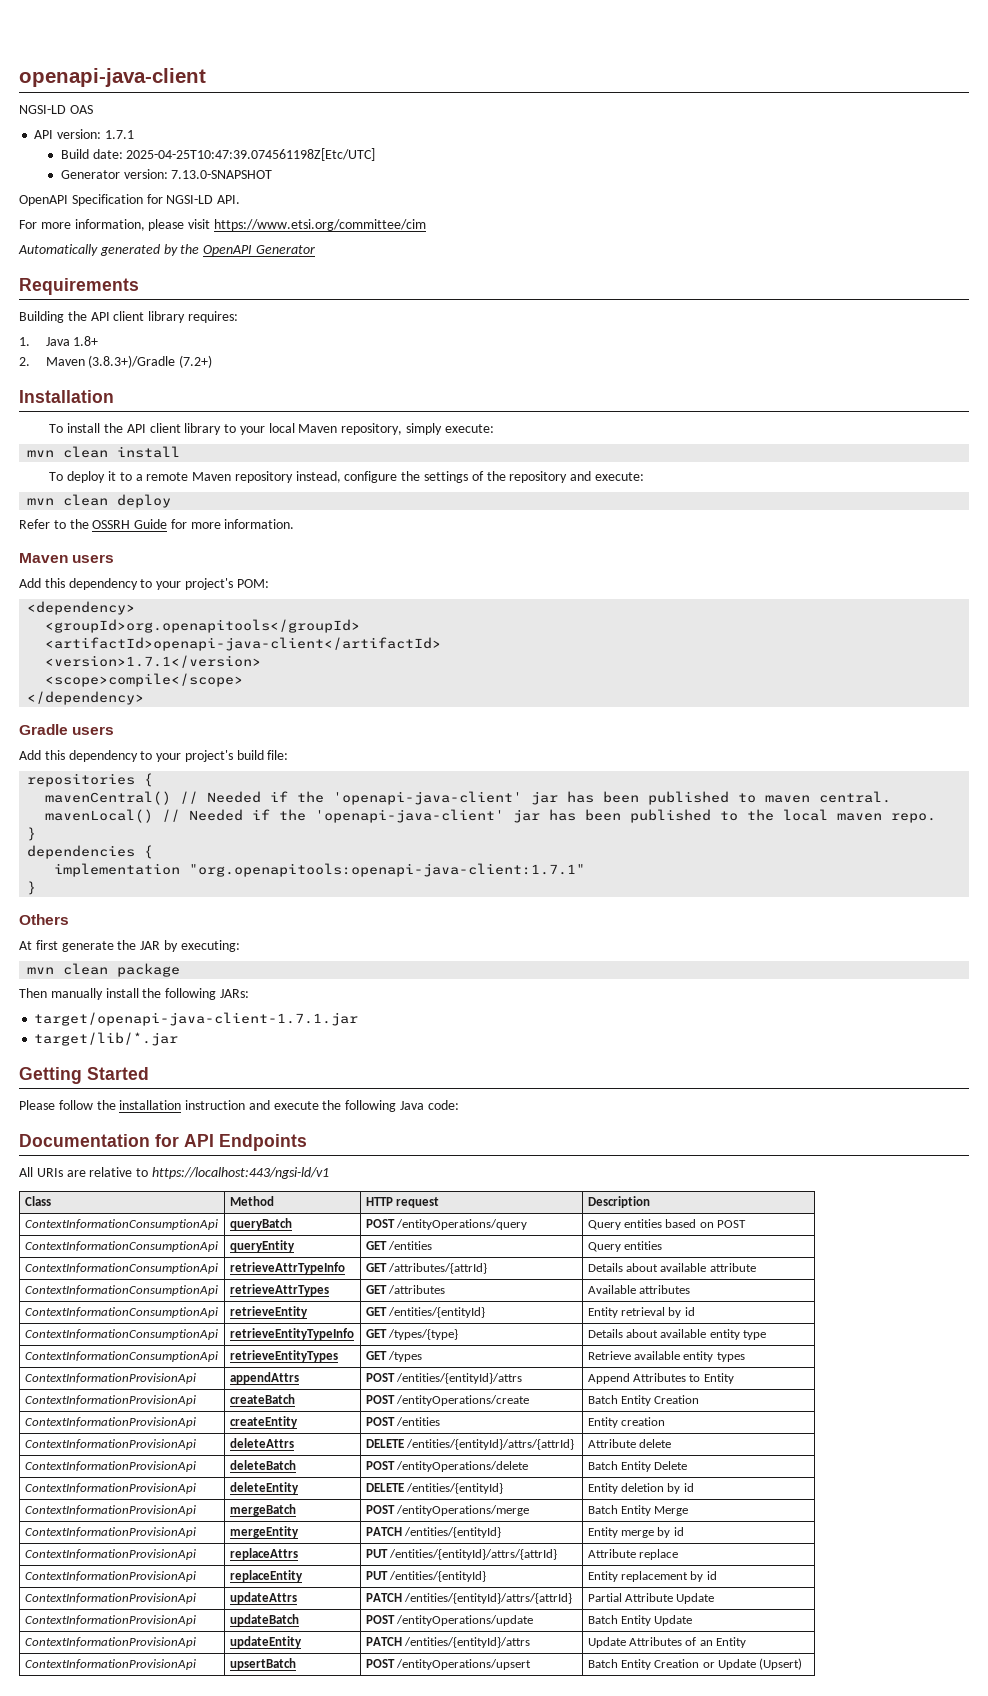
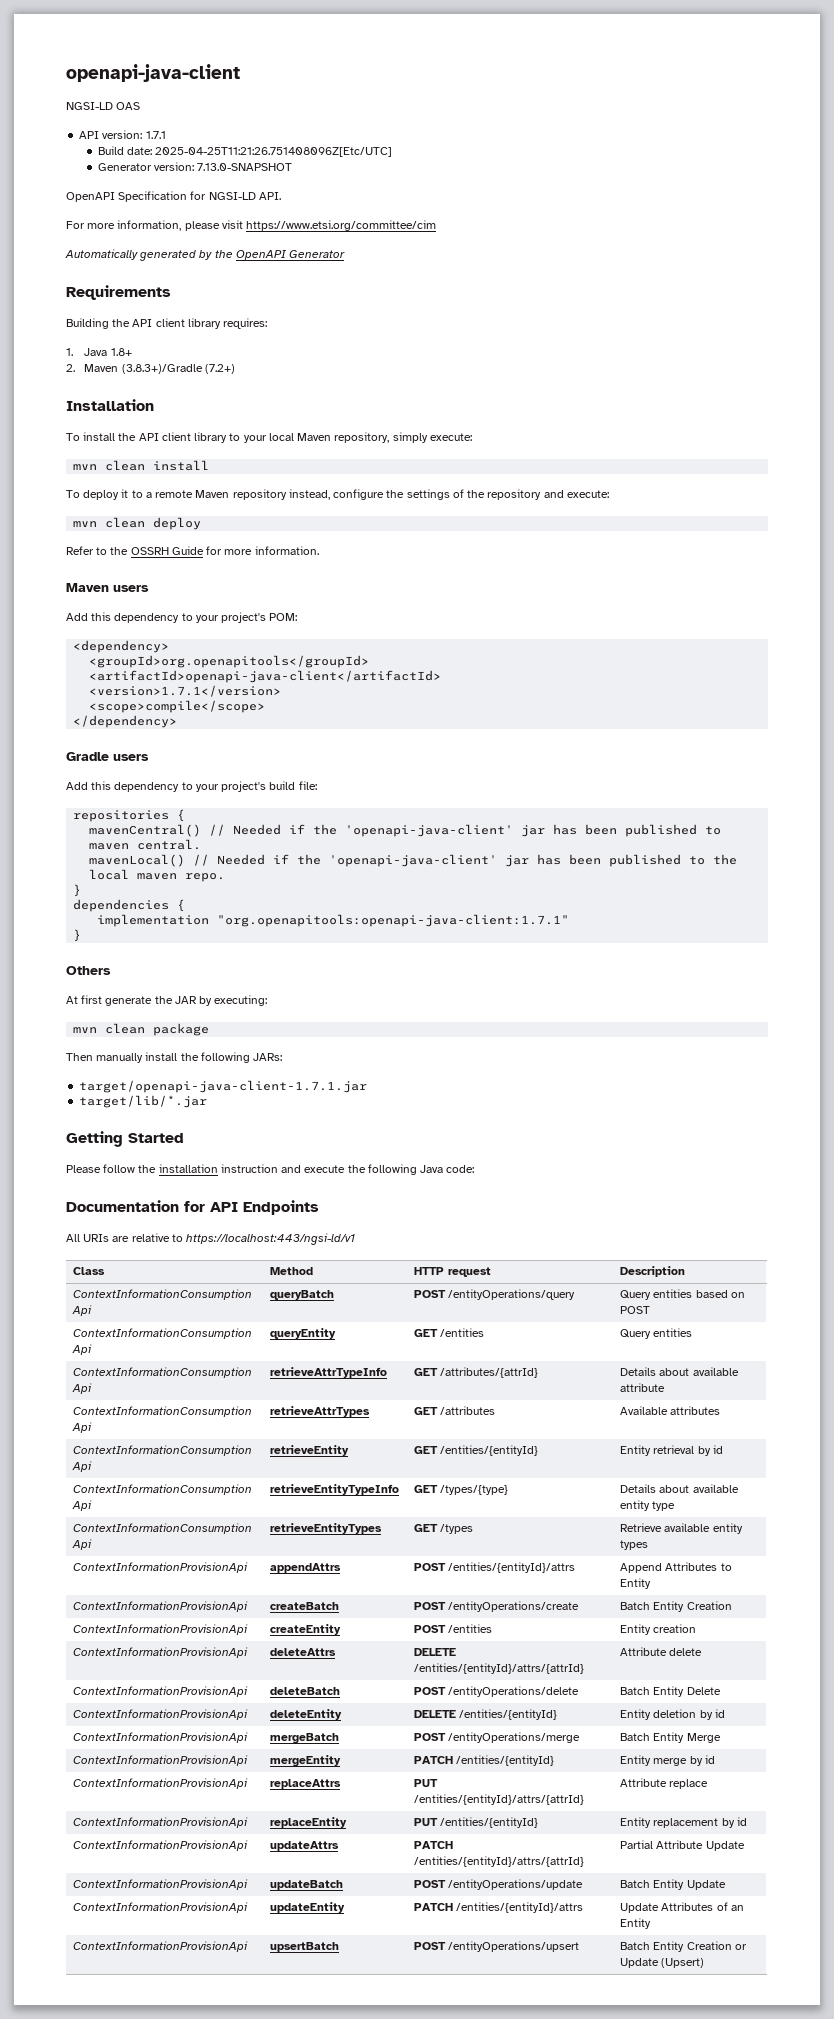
- Build date: 2025-04-25T10:47:39.074561198Z[Etc/UTC]
+ Build date: 2025-04-25T11:21:26.751408096Z[Etc/UTC]

